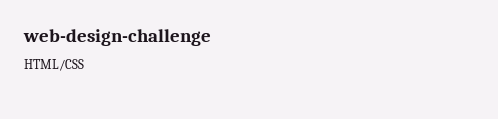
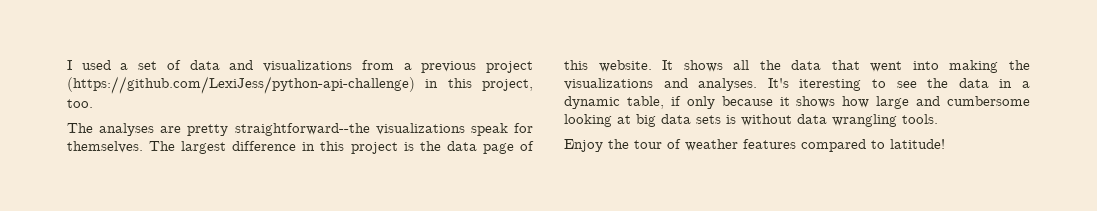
- web-design-challenge
- HTML/CSS
+ I used a set of data and visualizations from a previous project (https://github.com/LexiJess/python-api-challenge) in this project, too.
+ The analyses are pretty straightforward--the visualizations speak for themselves. The largest difference in this project is the data page of this website. It shows all the data that went into making the visualizations and analyses. It's iteresting to see the data in a dynamic table, if only because it shows how large and cumbersome looking at big data sets is without data wrangling tools.
+ Enjoy the tour of weather features compared to latitude!

